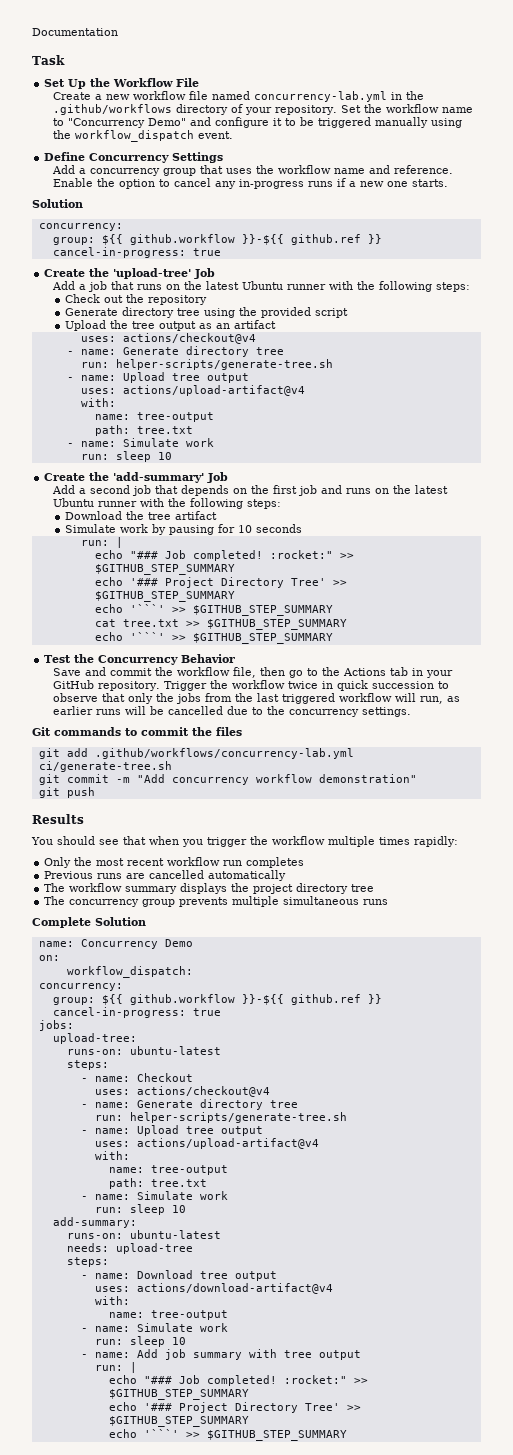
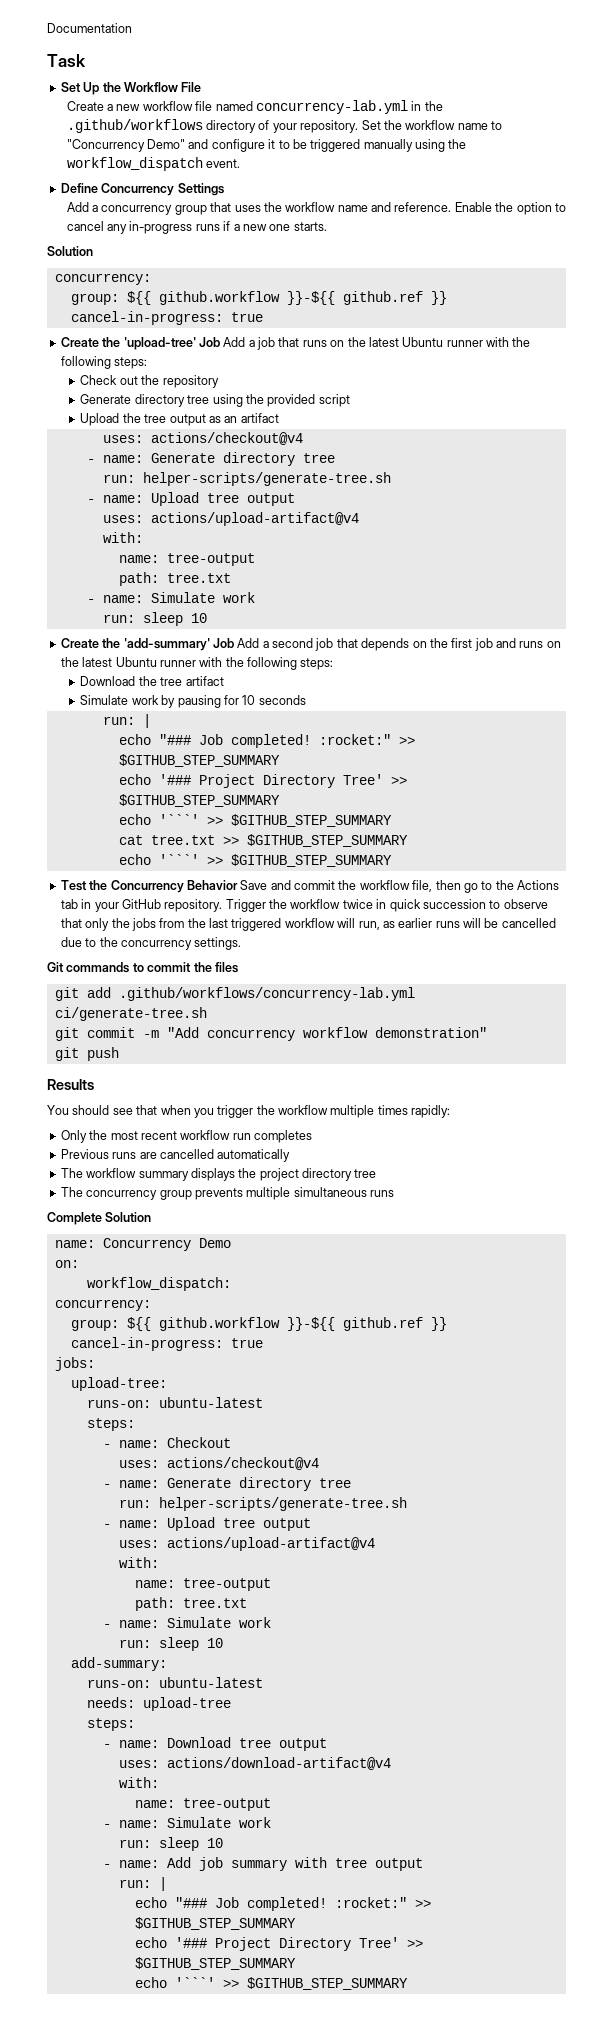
- Create the 'upload-tree' Job
- Add a job that runs on the latest Ubuntu runner with the following steps:
+ Create the 'upload-tree' Job Add a job that runs on the latest Ubuntu runner with the following steps:
- Create the 'add-summary' Job
- Add a second job that depends on the first job and runs on the latest Ubuntu runner with the following steps:
+ Create the 'add-summary' Job Add a second job that depends on the first job and runs on the latest Ubuntu runner with the following steps:
- Test the Concurrency Behavior
- Save and commit the workflow file, then go to the Actions tab in your GitHub repository.
+ Test the Concurrency Behavior Save and commit the workflow file, then go to the Actions tab in your GitHub repository.

